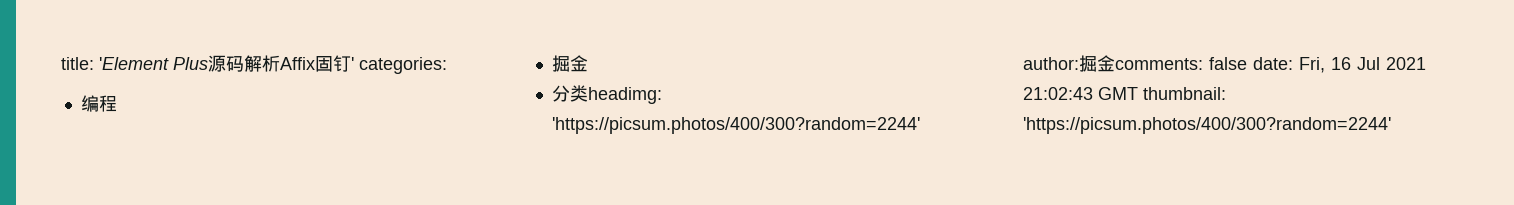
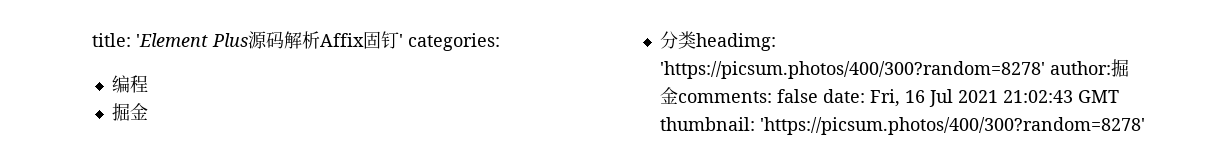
- 分类headimg: 'https://picsum.photos/400/300?random=2244' author:掘金comments: false date: Fri, 16 Jul 2021 21:02:43 GMT thumbnail: 'https://picsum.photos/400/300?random=2244'
+ 分类headimg: 'https://picsum.photos/400/300?random=8278' author:掘金comments: false date: Fri, 16 Jul 2021 21:02:43 GMT thumbnail: 'https://picsum.photos/400/300?random=8278'

